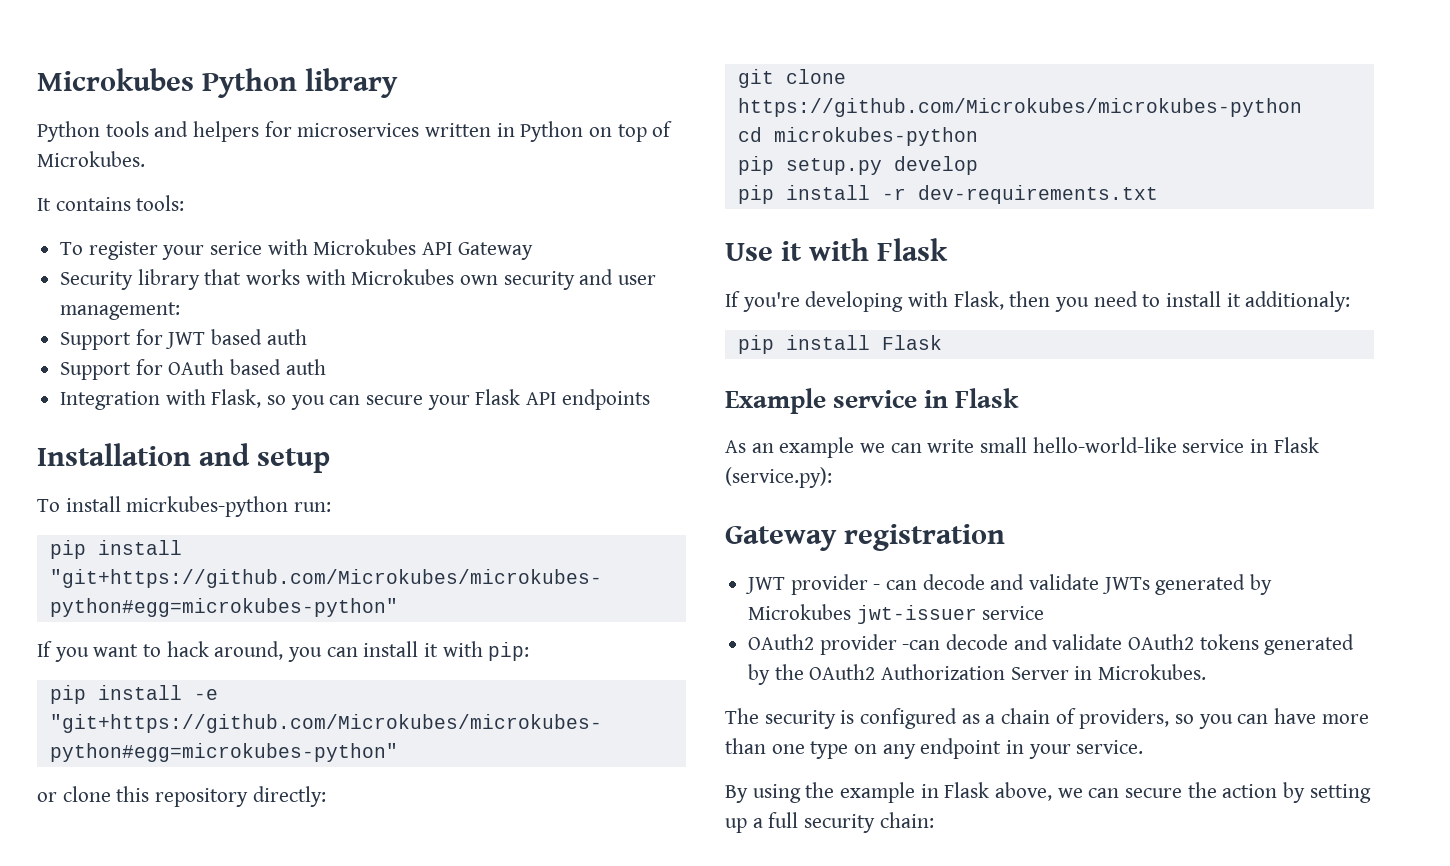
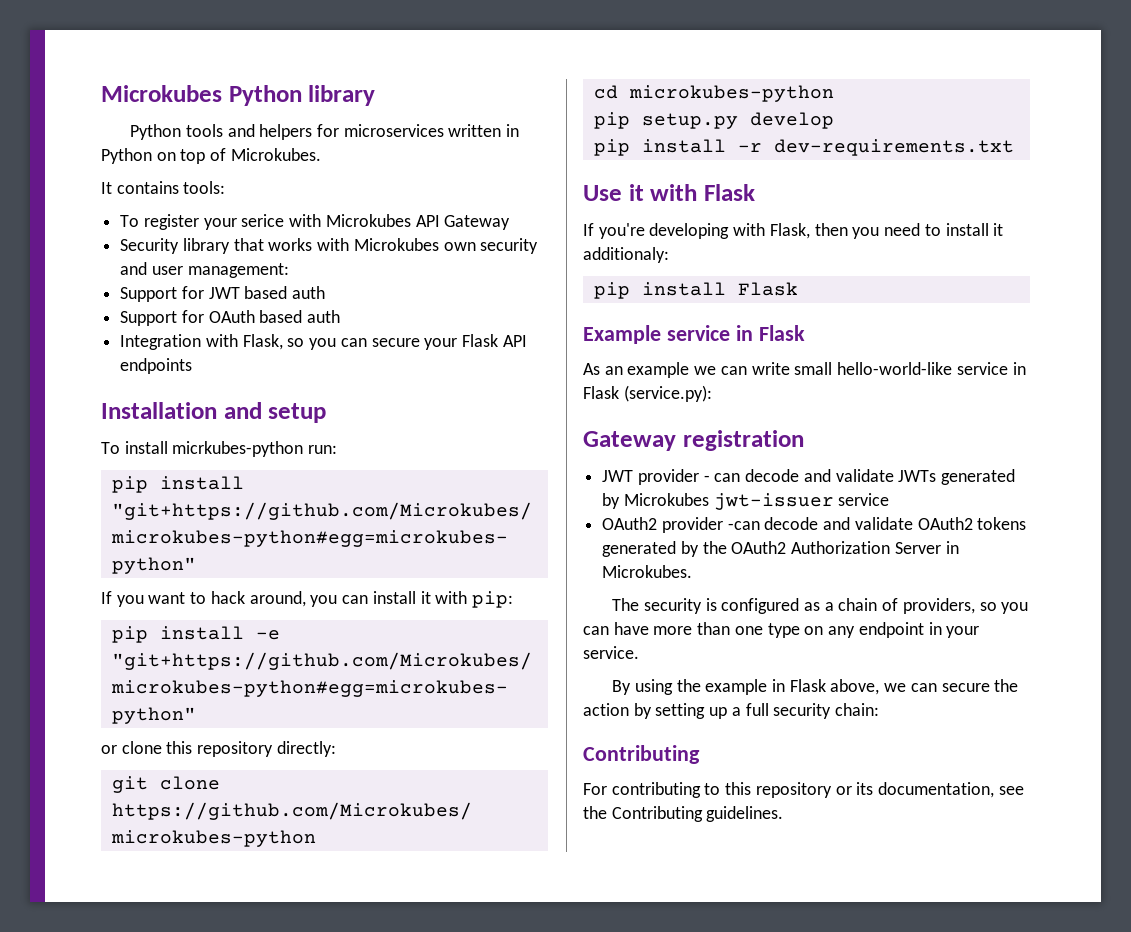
  By using the example in Flask above, we can secure the action by setting up a full security chain:
+ Contributing
+ For contributing to this repository or its documentation, see the Contributing guidelines.

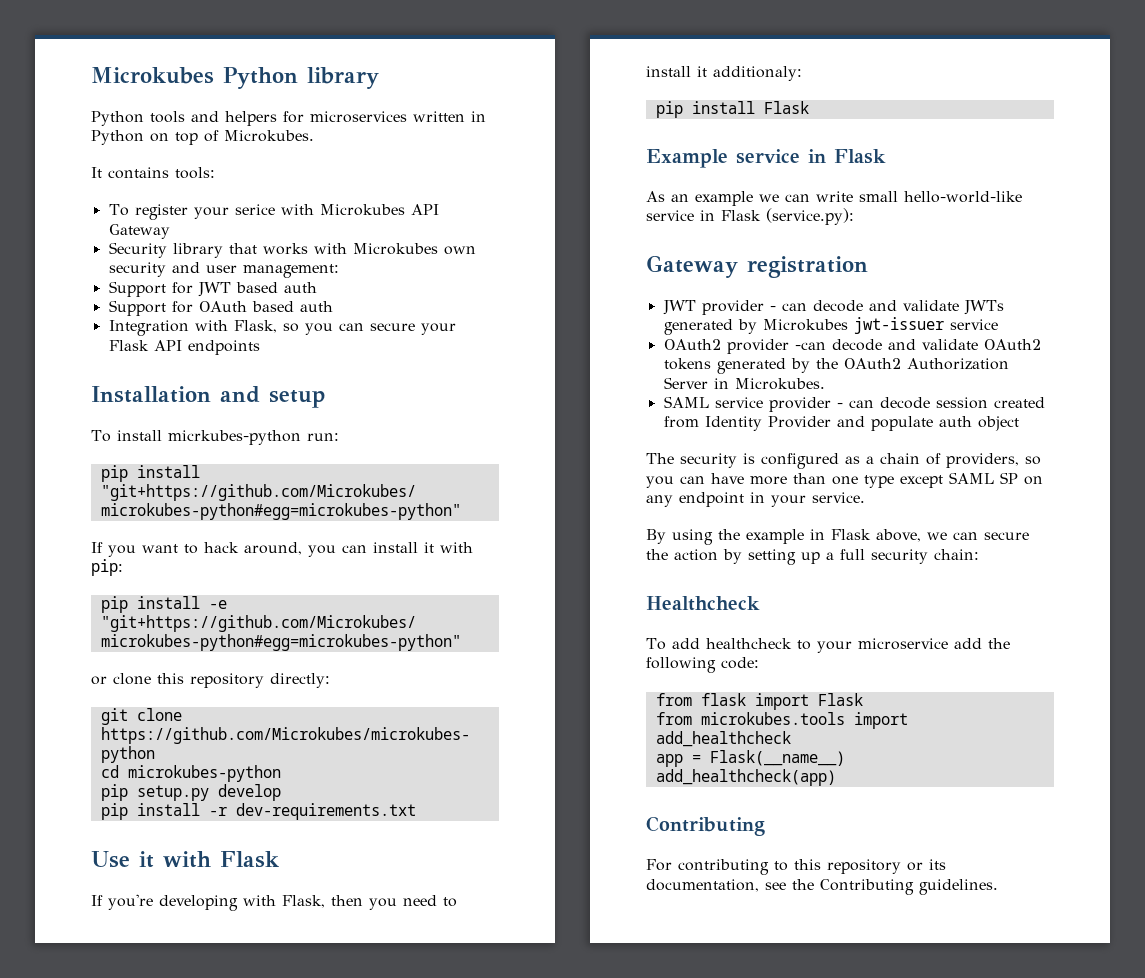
+ SAML service provider - can decode session created from Identity Provider and populate auth object
- The security is configured as a chain of providers, so you can have more than one type on any endpoint in your service.
+ The security is configured as a chain of providers, so you can have more than one type except SAML SP on any endpoint in your service.
+ Healthcheck
+ To add healthcheck to your microservice add the following code:
+ from flask import Flask
+ from microkubes.tools import add_healthcheck
+ app = Flask(__name__)
+ add_healthcheck(app)

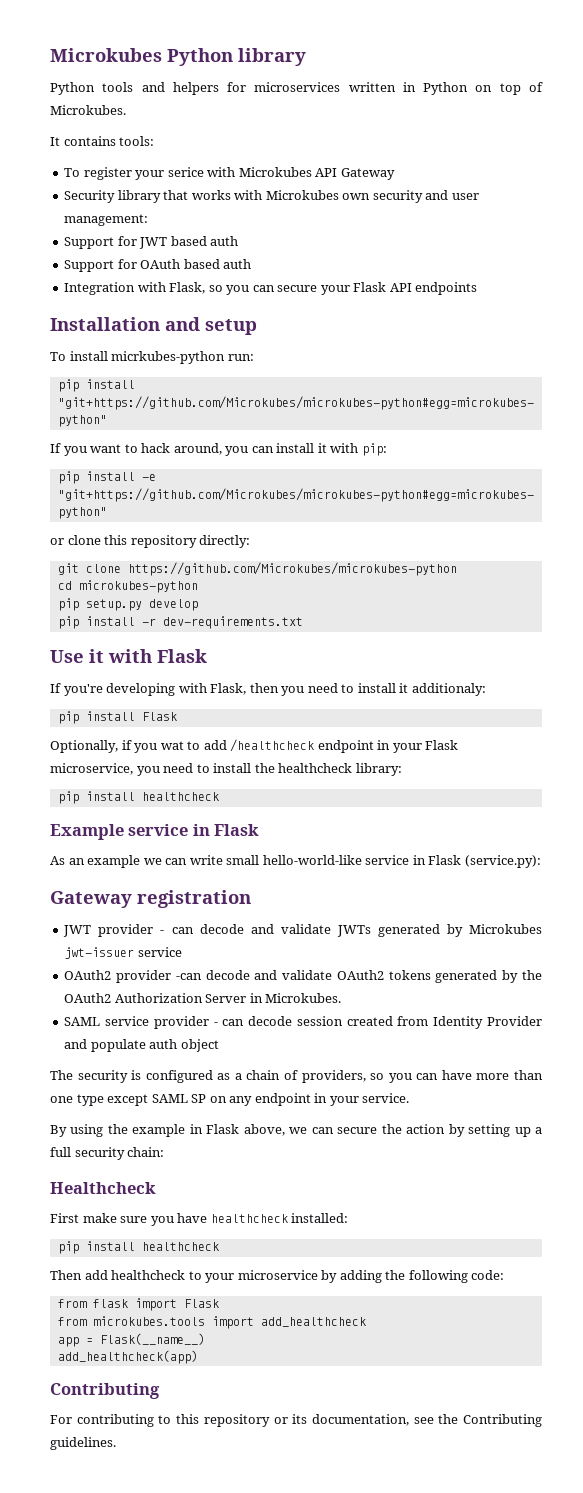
+ Optionally, if you wat to add /healthcheck endpoint in your Flask microservice, you need to install the healthcheck library:
+ pip install healthcheck
- To add healthcheck to your microservice add the following code:
+ First make sure you have healthcheck installed:
+ pip install healthcheck
+ Then add healthcheck to your microservice by adding the following code:

